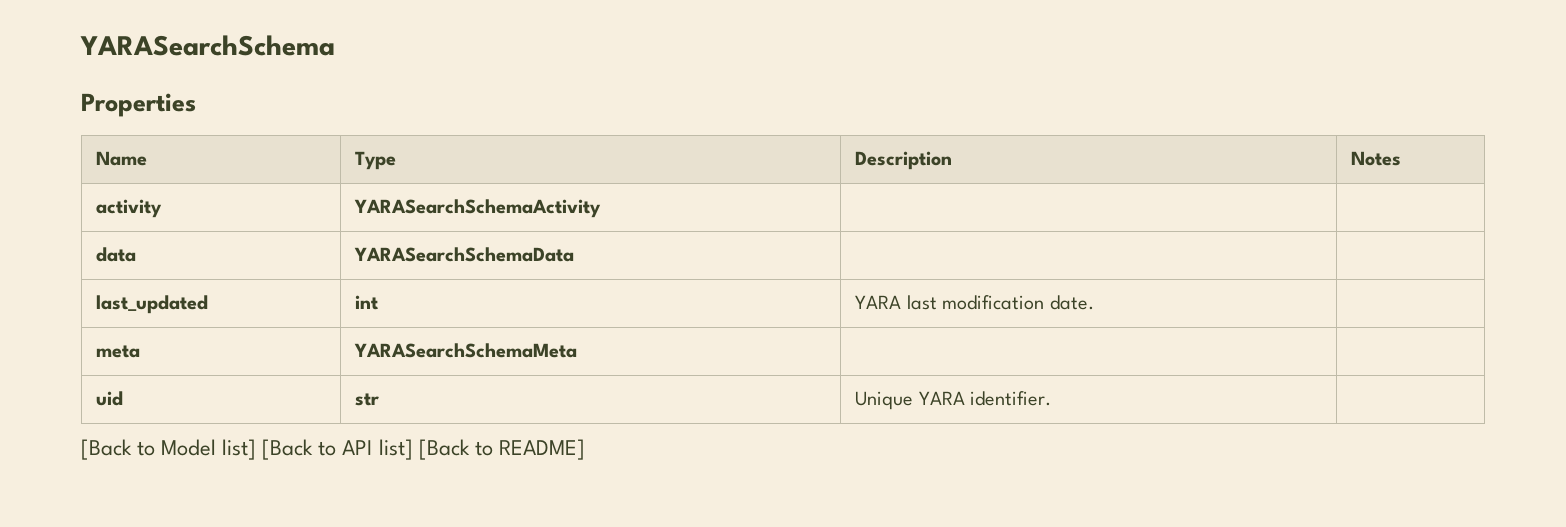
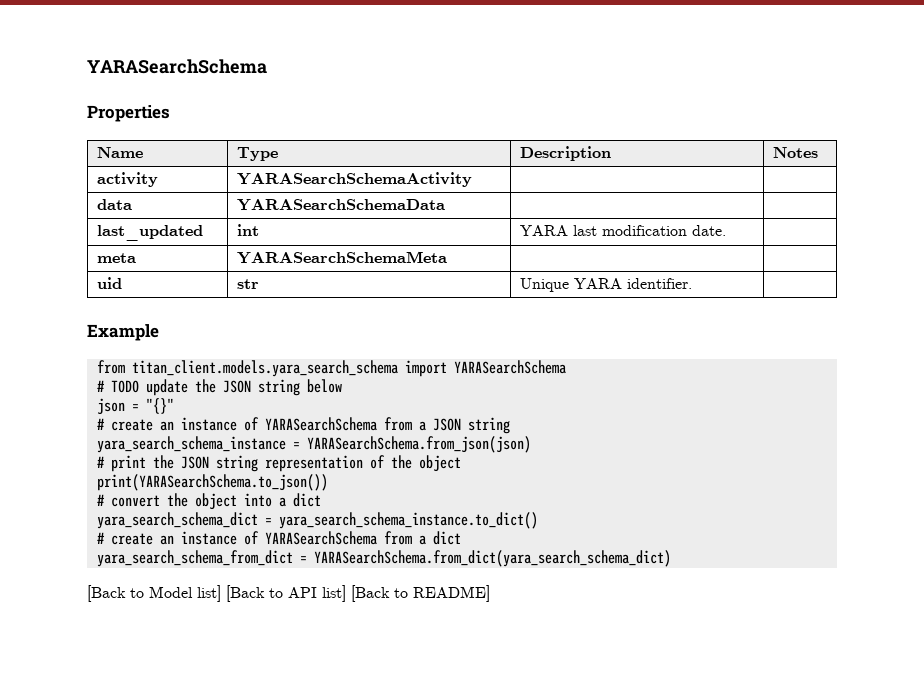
+ Example
+ from titan_client.models.yara_search_schema import YARASearchSchema
+ # TODO update the JSON string below
+ json = "{}"
+ # create an instance of YARASearchSchema from a JSON string
+ yara_search_schema_instance = YARASearchSchema.from_json(json)
+ # print the JSON string representation of the object
+ print(YARASearchSchema.to_json())
+ # convert the object into a dict
+ yara_search_schema_dict = yara_search_schema_instance.to_dict()
+ # create an instance of YARASearchSchema from a dict
+ yara_search_schema_from_dict = YARASearchSchema.from_dict(yara_search_schema_dict)

